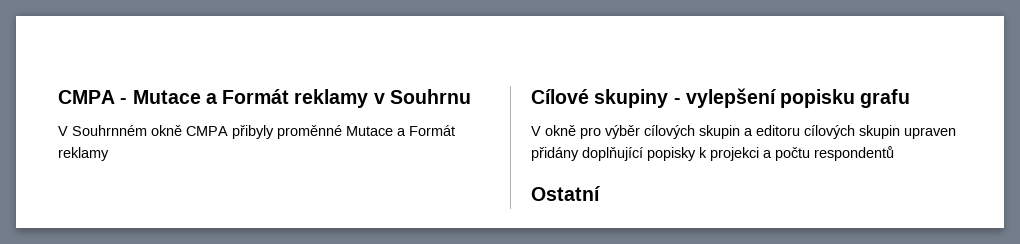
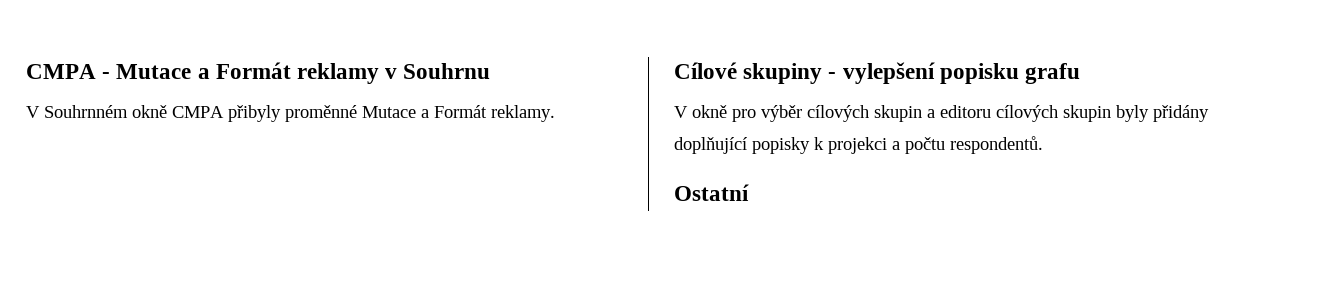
- V Souhrnném okně CMPA přibyly proměnné Mutace a Formát reklamy
+ V Souhrnném okně CMPA přibyly proměnné Mutace a Formát reklamy.
- V okně pro výběr cílových skupin a editoru cílových skupin upraven přidány doplňující popisky k projekci a počtu respondentů
+ V okně pro výběr cílových skupin a editoru cílových skupin byly přidány doplňující popisky k projekci a počtu respondentů.

